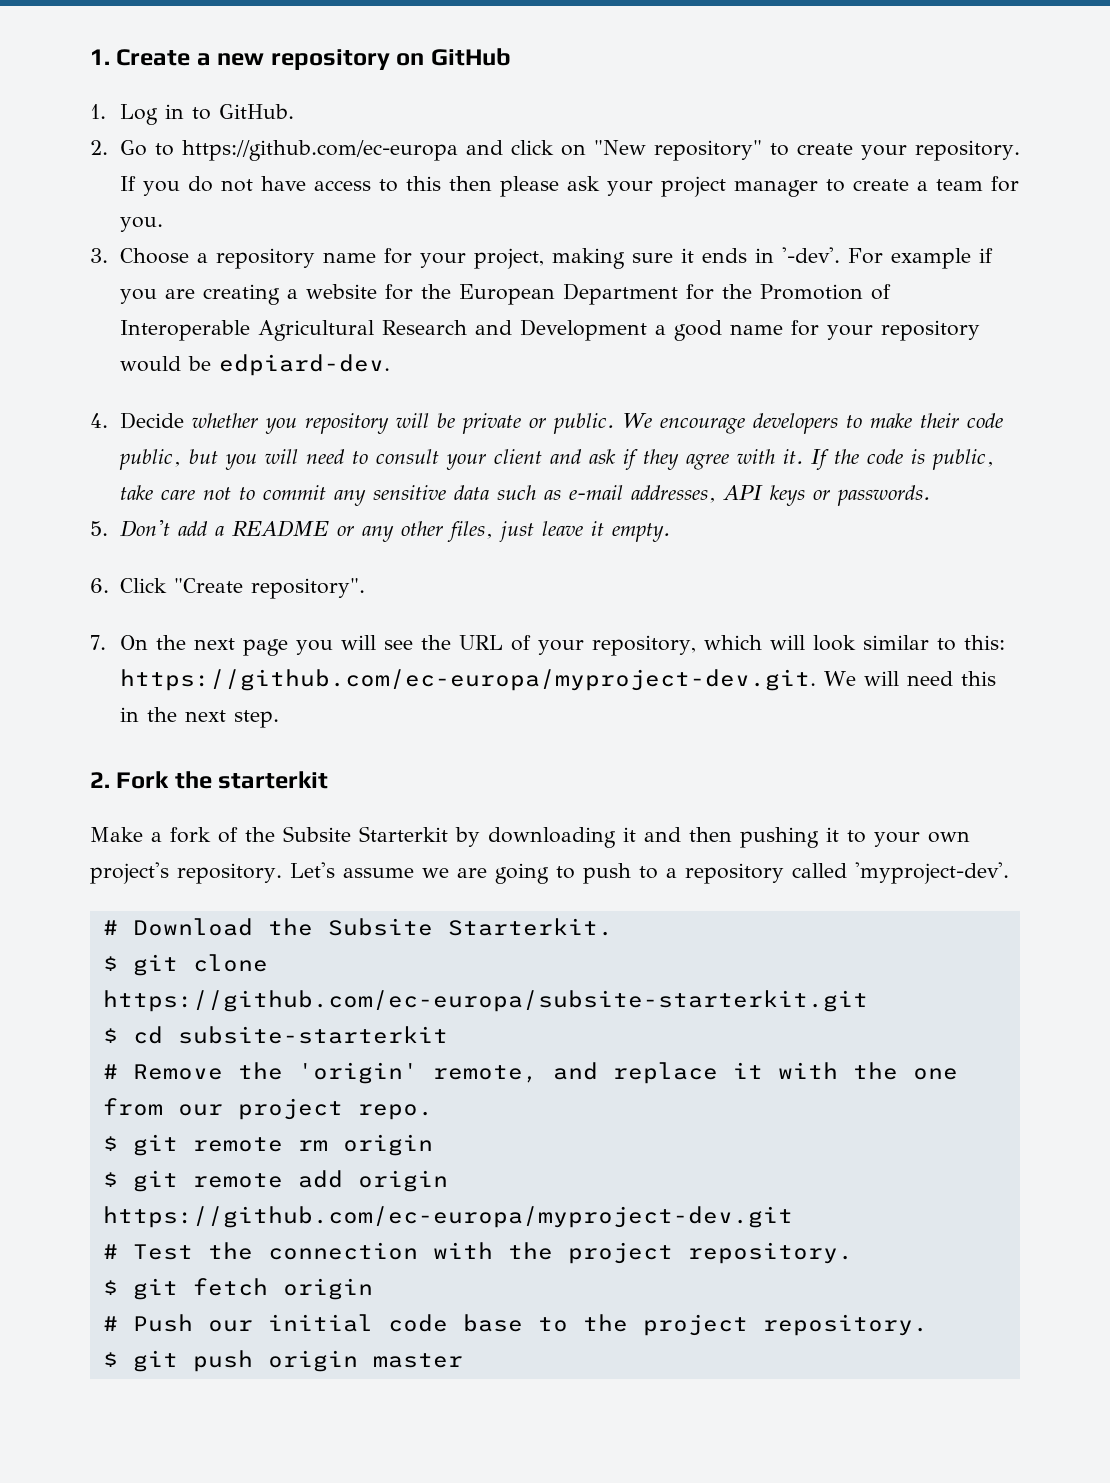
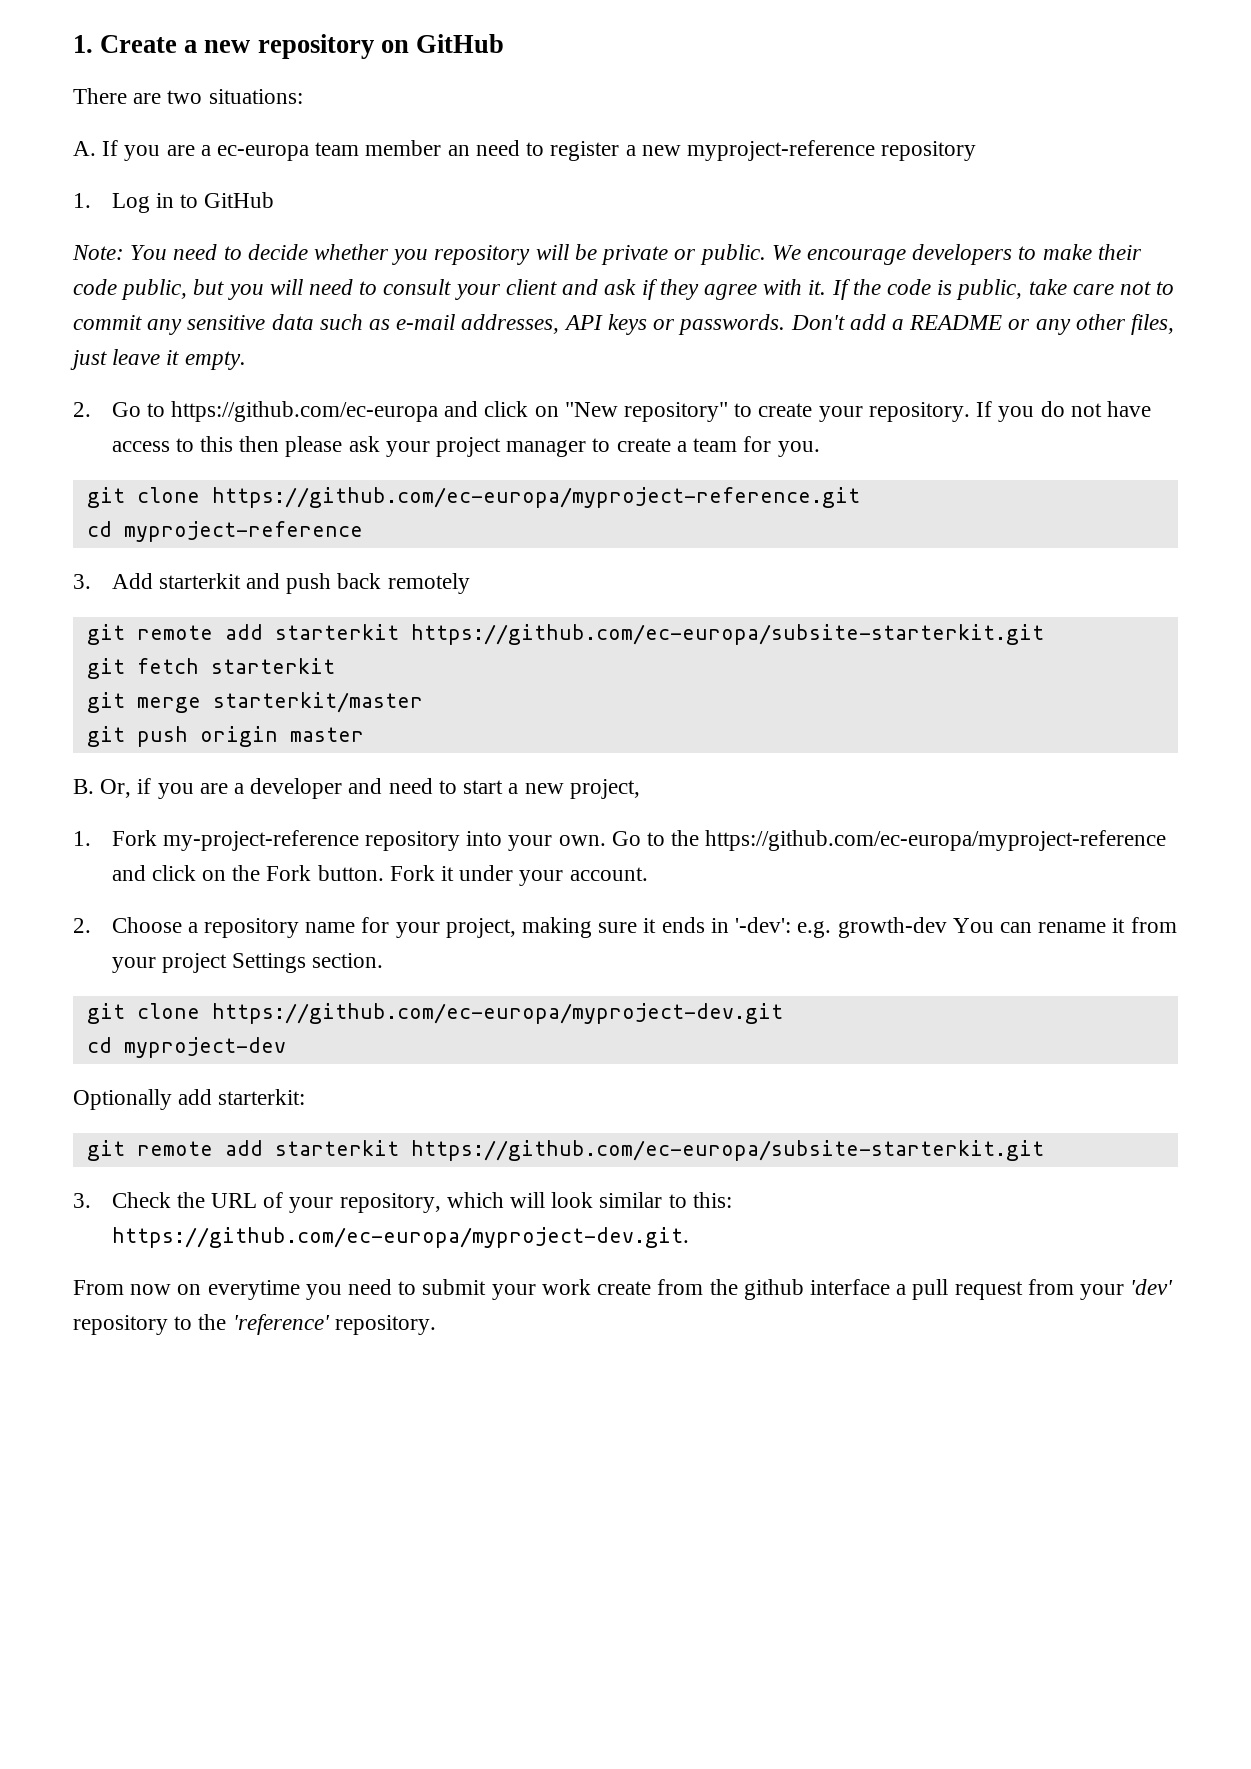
- 1. Log in to GitHub.
- 2. Go to https://github.com/ec-europa and click on "New repository" to create your repository. If you do not have access to this then please ask your project manager to create a team for you.
- 3. Choose a repository name for your project, making sure it ends in '-dev'. For example if you are creating a website for the European Department for the Promotion of Interoperable Agricultural Research and Development a good name for your repository would be edpiard-dev.
- 4. Decide whether you repository will be private or public.
+ There are two situations:
+ A. If you are a ec-europa team member an need to register a new myproject-reference repository
+ 1. Log in to GitHub
+ Note: You need to decide whether you repository will be private or public.
- If the code is public, take care not to commit any sensitive data such as e-mail addresses, API keys or passwords.
- 5. Don't add a README or any other files, just leave it empty.
+ If the code is public, take care not to commit any sensitive data such as e-mail addresses, API keys or passwords. Don't add a README or any other files, just leave it empty.
- 6. Click "Create repository".
- 7. On the next page you will see the URL of your repository, which will look similar to this: https://github.com/ec-europa/myproject-dev.git. We will need this in the next step.
- 2. Fork the starterkit
- Make a fork of the Subsite Starterkit by downloading it and then pushing it to your own project's repository. Let's assume we are going to push to a repository called 'myproject-dev'.
- # Download the Subsite Starterkit.
- $ git clone https://github.com/ec-europa/subsite-starterkit.git
- $ cd subsite-starterkit
- # Remove the 'origin' remote, and replace it with the one from our project repo.
- $ git remote rm origin
- $ git remote add origin https://github.com/ec-europa/myproject-dev.git
- # Test the connection with the project repository.
- $ git fetch origin
- # Push our initial code base to the project repository.
- $ git push origin master
+ 2. Go to https://github.com/ec-europa and click on "New repository" to create your repository. If you do not have access to this then please ask your project manager to create a team for you.
+ git clone https://github.com/ec-europa/myproject-reference.git
+ cd myproject-reference
+ 3. Add starterkit and push back remotely
+ git remote add starterkit https://github.com/ec-europa/subsite-starterkit.git
+ git fetch starterkit
+ git merge starterkit/master
+ git push origin master
+ B. Or, if you are a developer and need to start a new project,
+ 1. Fork my-project-reference repository into your own. Go to the https://github.com/ec-europa/myproject-reference and click on the Fork button. Fork it under your account.
+ 2. Choose a repository name for your project, making sure it ends in '-dev': e.g. growth-dev You can rename it from your project Settings section.
+ git clone https://github.com/ec-europa/myproject-dev.git
+ cd myproject-dev
+ Optionally add starterkit:
+ git remote add starterkit https://github.com/ec-europa/subsite-starterkit.git
+ 3. Check the URL of your repository, which will look similar to this: https://github.com/ec-europa/myproject-dev.git.
+ From now on everytime you need to submit your work create from the github interface a pull request from your 'dev' repository to the 'reference' repository.

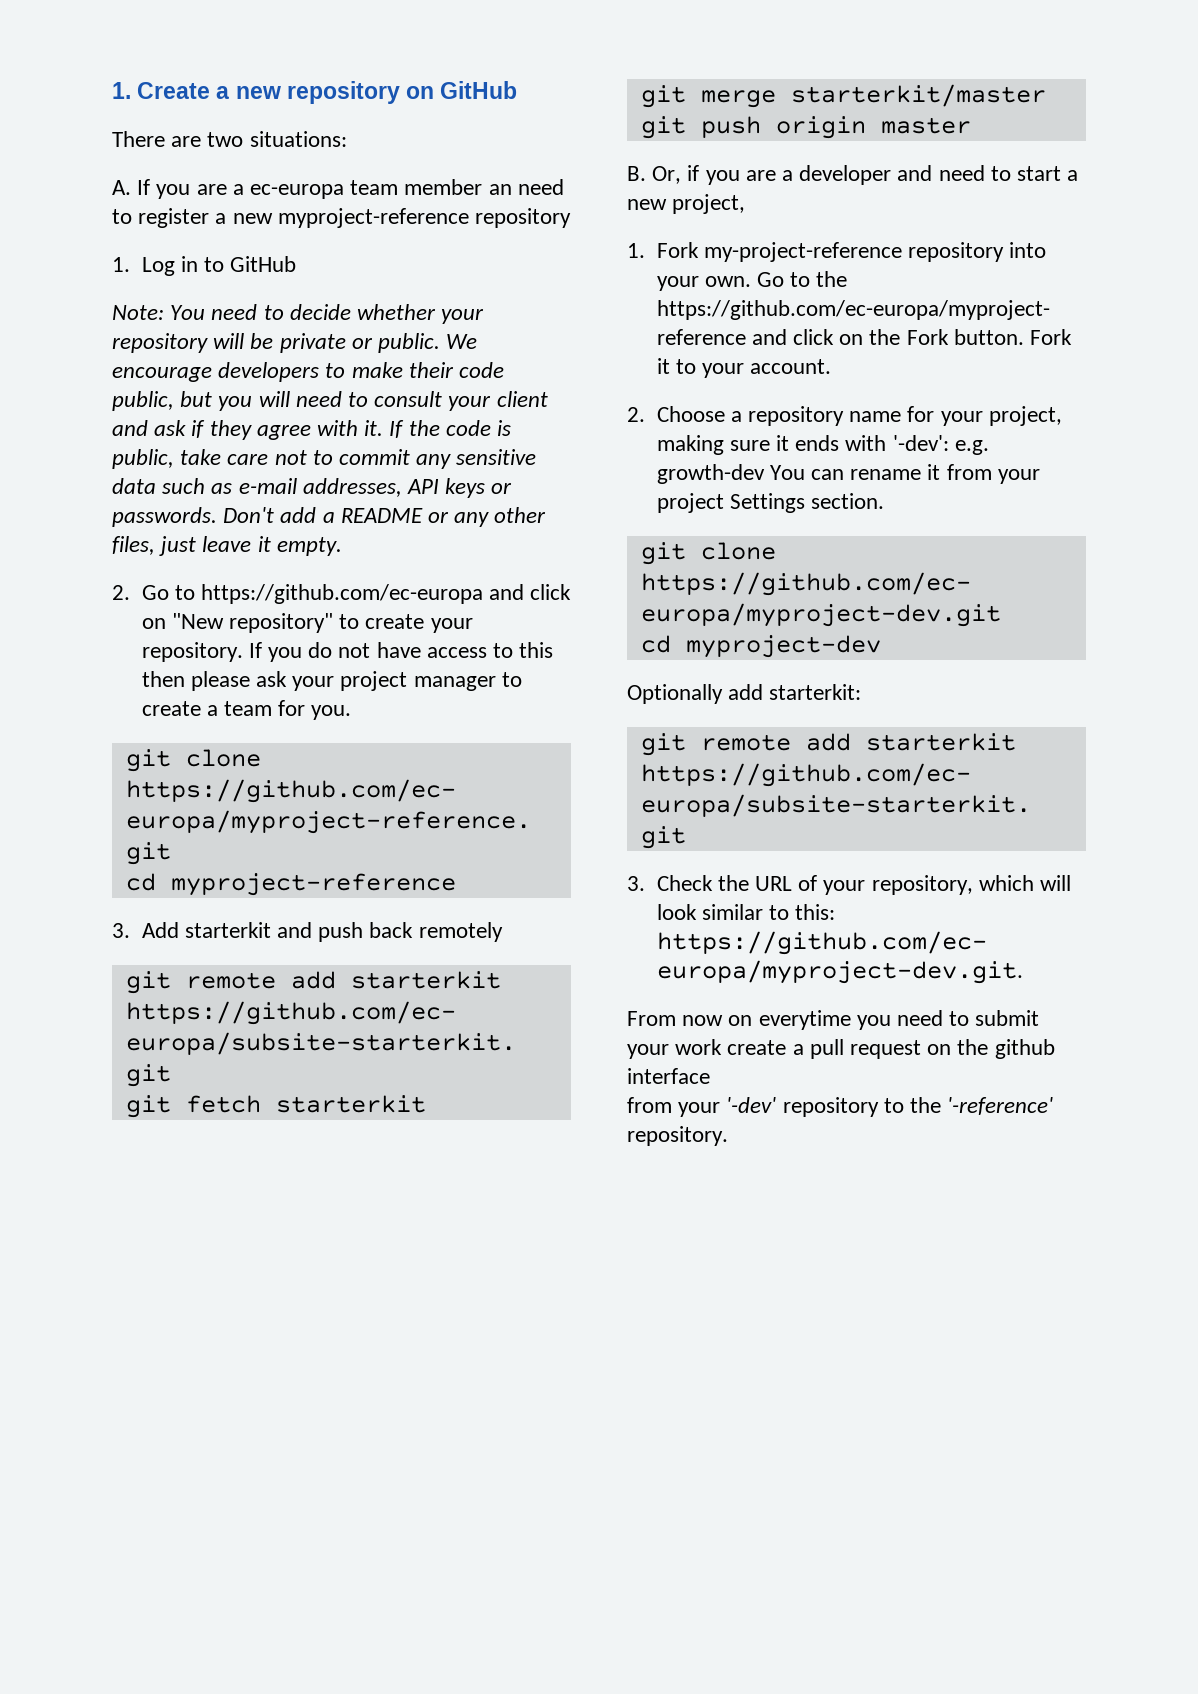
- Note: You need to decide whether you repository will be private or public.
+ Note: You need to decide whether your repository will be private or public.
- Fork it under your account.
+ Fork it to your account.
- 2. Choose a repository name for your project, making sure it ends in '-dev': e.g. growth-dev You can rename it from your project Settings section.
+ 2. Choose a repository name for your project, making sure it ends with '-dev': e.g. growth-dev You can rename it from your project Settings section.
- From now on everytime you need to submit your work create from the github interface a pull request from your 'dev' repository to the 'reference' repository.
+ From now on everytime you need to submit your work create a pull request on the github interface
+ from your '-dev' repository to the '-reference' repository.

